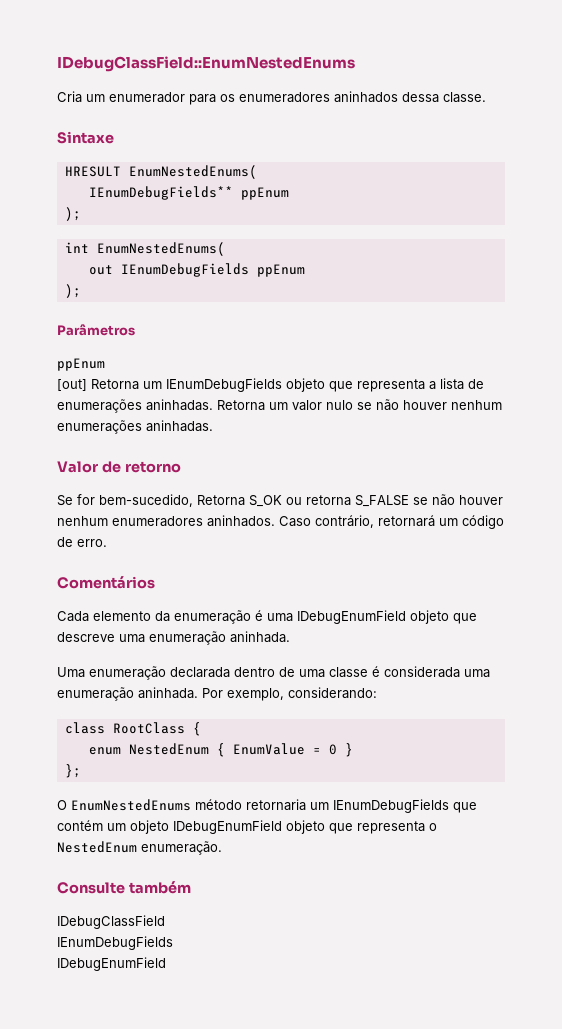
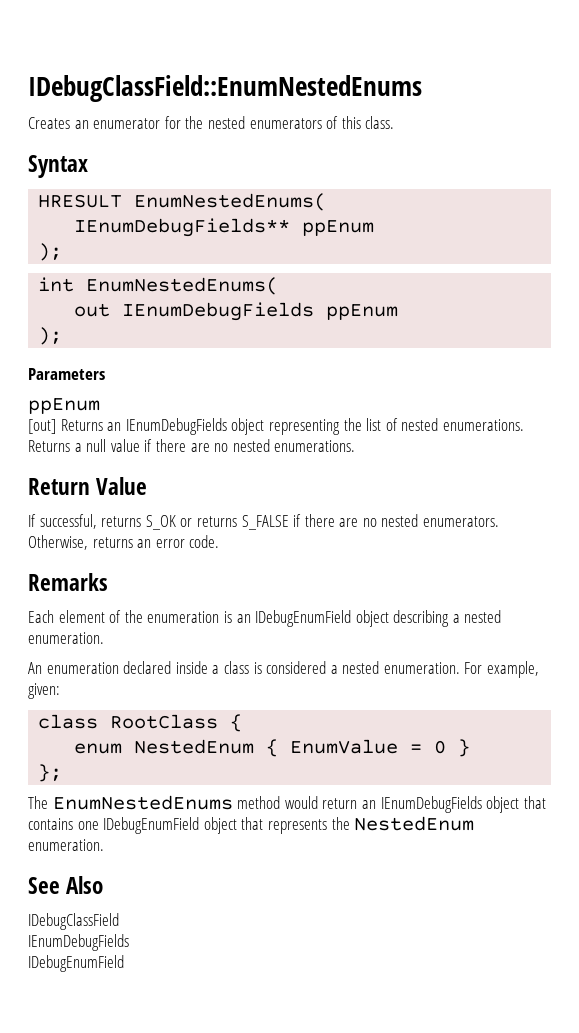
- Cria um enumerador para os enumeradores aninhados dessa classe.
- Sintaxe
+ Creates an enumerator for the nested enumerators of this class.
+ Syntax
- Parâmetros
+ Parameters
- [out] Retorna um IEnumDebugFields objeto que representa a lista de enumerações aninhadas. Retorna um valor nulo se não houver nenhum enumerações aninhadas.
- Valor de retorno
- Se for bem-sucedido, Retorna S_OK ou retorna S_FALSE se não houver nenhum enumeradores aninhados. Caso contrário, retornará um código de erro.
- Comentários
- Cada elemento da enumeração é uma IDebugEnumField objeto que descreve uma enumeração aninhada.
- Uma enumeração declarada dentro de uma classe é considerada uma enumeração aninhada. Por exemplo, considerando:
+ [out] Returns an IEnumDebugFields object representing the list of nested enumerations. Returns a null value if there are no nested enumerations.
+ Return Value
+ If successful, returns S_OK or returns S_FALSE if there are no nested enumerators. Otherwise, returns an error code.
+ Remarks
+ Each element of the enumeration is an IDebugEnumField object describing a nested enumeration.
+ An enumeration declared inside a class is considered a nested enumeration. For example, given:
- O EnumNestedEnums método retornaria um IEnumDebugFields que contém um objeto IDebugEnumField objeto que representa o NestedEnum enumeração.
- Consulte também
+ The EnumNestedEnums method would return an IEnumDebugFields object that contains one IDebugEnumField object that represents the NestedEnum enumeration.
+ See Also

